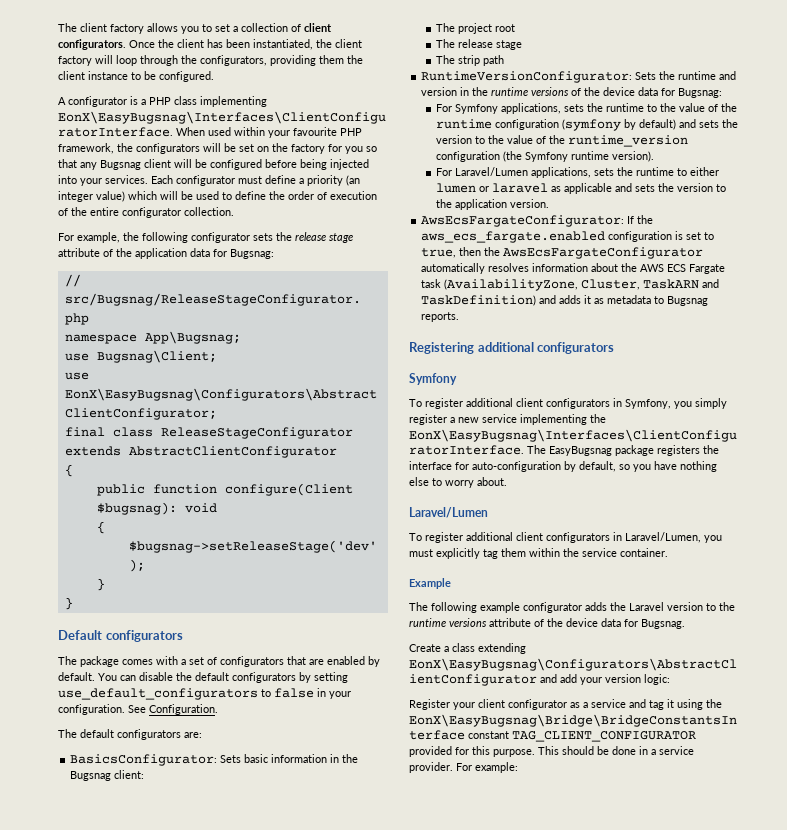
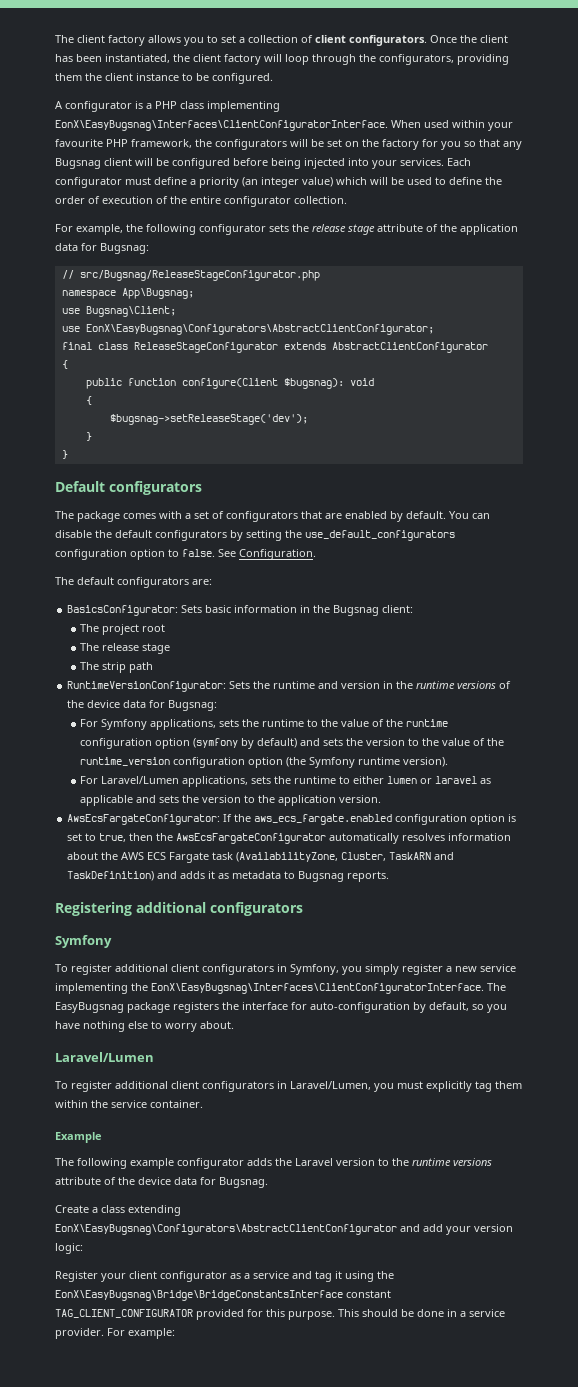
- You can disable the default configurators by setting use_default_configurators to false in your configuration.
+ You can disable the default configurators by setting the use_default_configurators configuration option to false.
- For Symfony applications, sets the runtime to the value of the runtime configuration (symfony by default) and sets the version to the value of the runtime_version configuration (the Symfony runtime version).
+ For Symfony applications, sets the runtime to the value of the runtime configuration option (symfony by default) and sets the version to the value of the runtime_version configuration option (the Symfony runtime version).
- AwsEcsFargateConfigurator: If the aws_ecs_fargate.enabled configuration is set to true, then the AwsEcsFargateConfigurator automatically resolves information about the AWS ECS Fargate task (AvailabilityZone, Cluster, TaskARN and TaskDefinition) and adds it as metadata to Bugsnag reports.
+ AwsEcsFargateConfigurator: If the aws_ecs_fargate.enabled configuration option is set to true, then the AwsEcsFargateConfigurator automatically resolves information about the AWS ECS Fargate task (AvailabilityZone, Cluster, TaskARN and TaskDefinition) and adds it as metadata to Bugsnag reports.

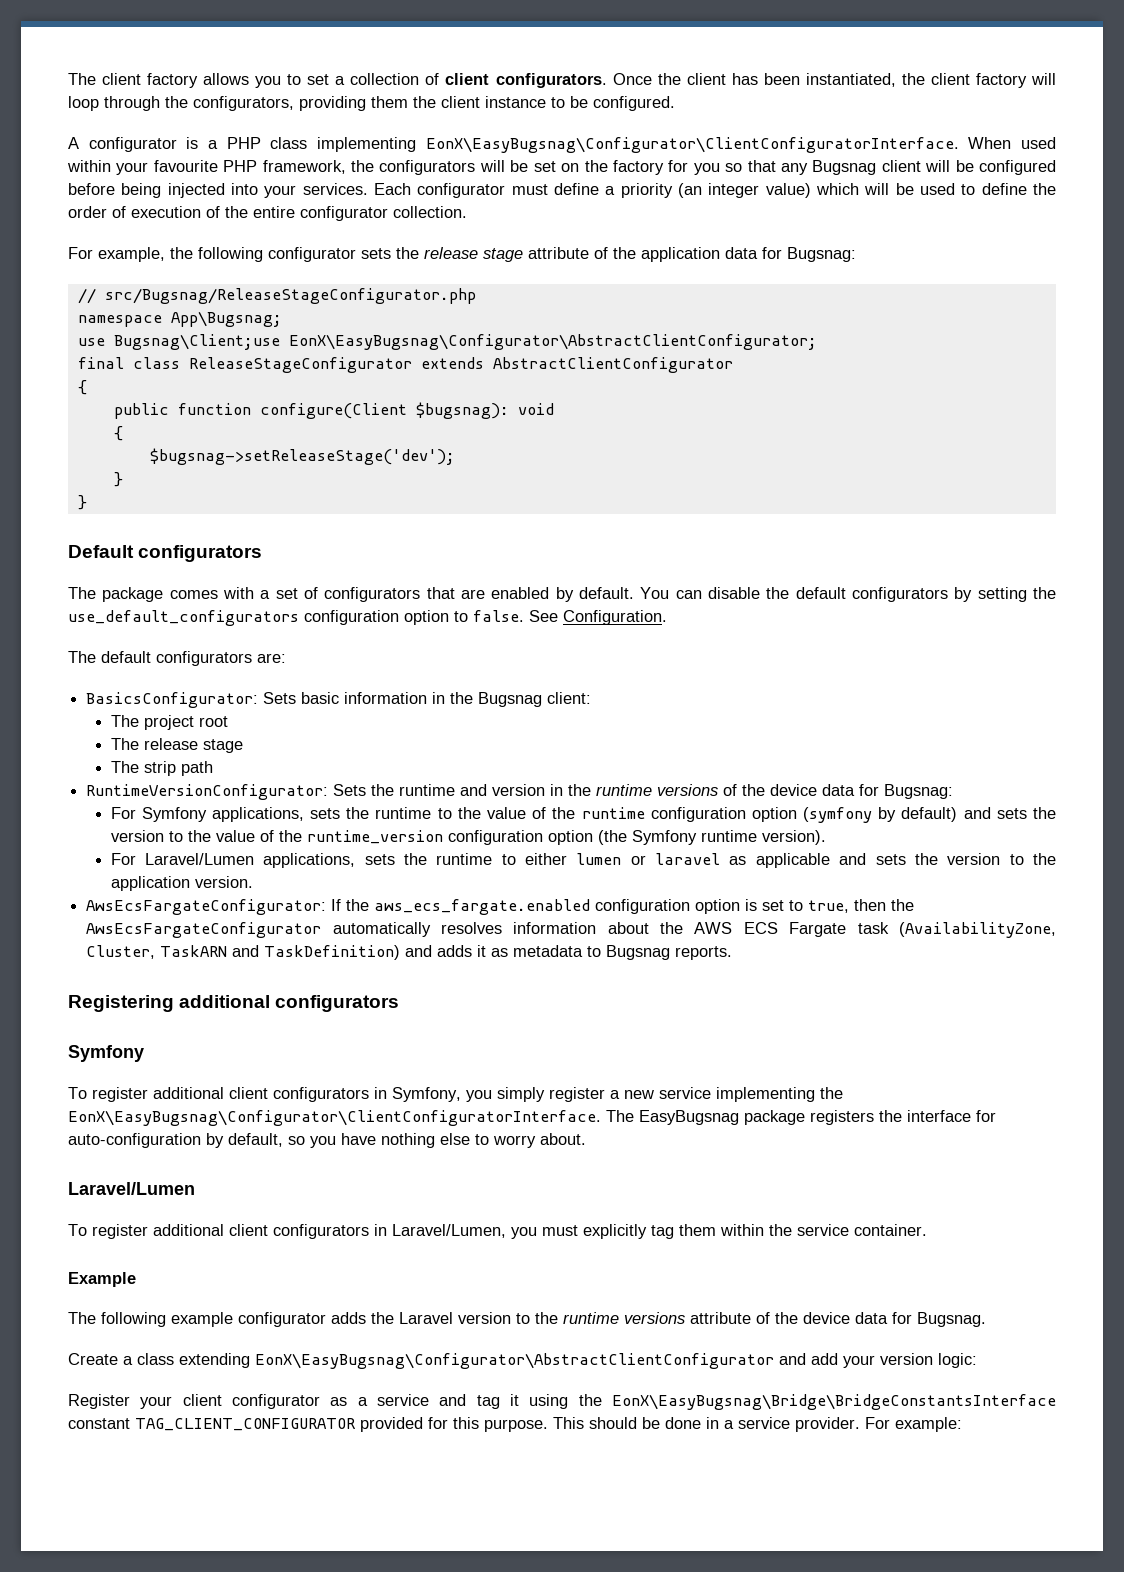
- A configurator is a PHP class implementing EonX\EasyBugsnag\Interfaces\ClientConfiguratorInterface.
+ A configurator is a PHP class implementing EonX\EasyBugsnag\Configurator\ClientConfiguratorInterface.
- use Bugsnag\Client;
- use EonX\EasyBugsnag\Configurators\AbstractClientConfigurator;
+ use Bugsnag\Client;use EonX\EasyBugsnag\Configurator\AbstractClientConfigurator;
- To register additional client configurators in Symfony, you simply register a new service implementing the EonX\EasyBugsnag\Interfaces\ClientConfiguratorInterface.
+ To register additional client configurators in Symfony, you simply register a new service implementing the EonX\EasyBugsnag\Configurator\ClientConfiguratorInterface.
- Create a class extending EonX\EasyBugsnag\Configurators\AbstractClientConfigurator and add your version logic:
+ Create a class extending EonX\EasyBugsnag\Configurator\AbstractClientConfigurator and add your version logic:

